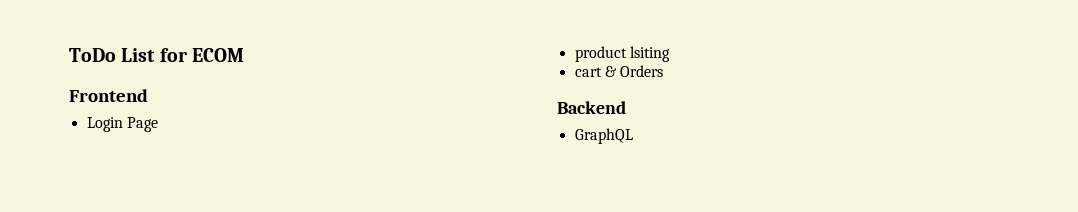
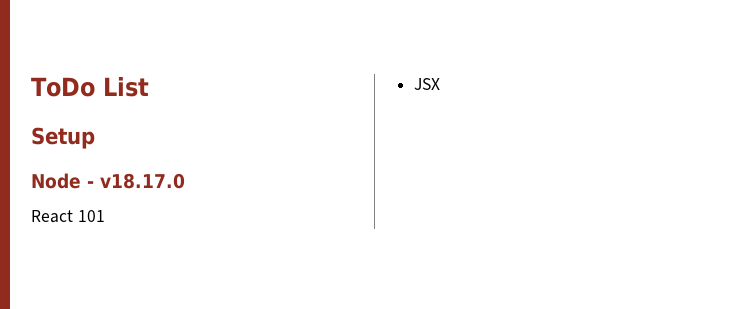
- ToDo List for ECOM
- Frontend
- Login Page
- product lsiting
- cart & Orders
- Backend
- GraphQL
+ ToDo List
+ Setup
+ Node - v18.17.0
+ React 101
+ JSX

